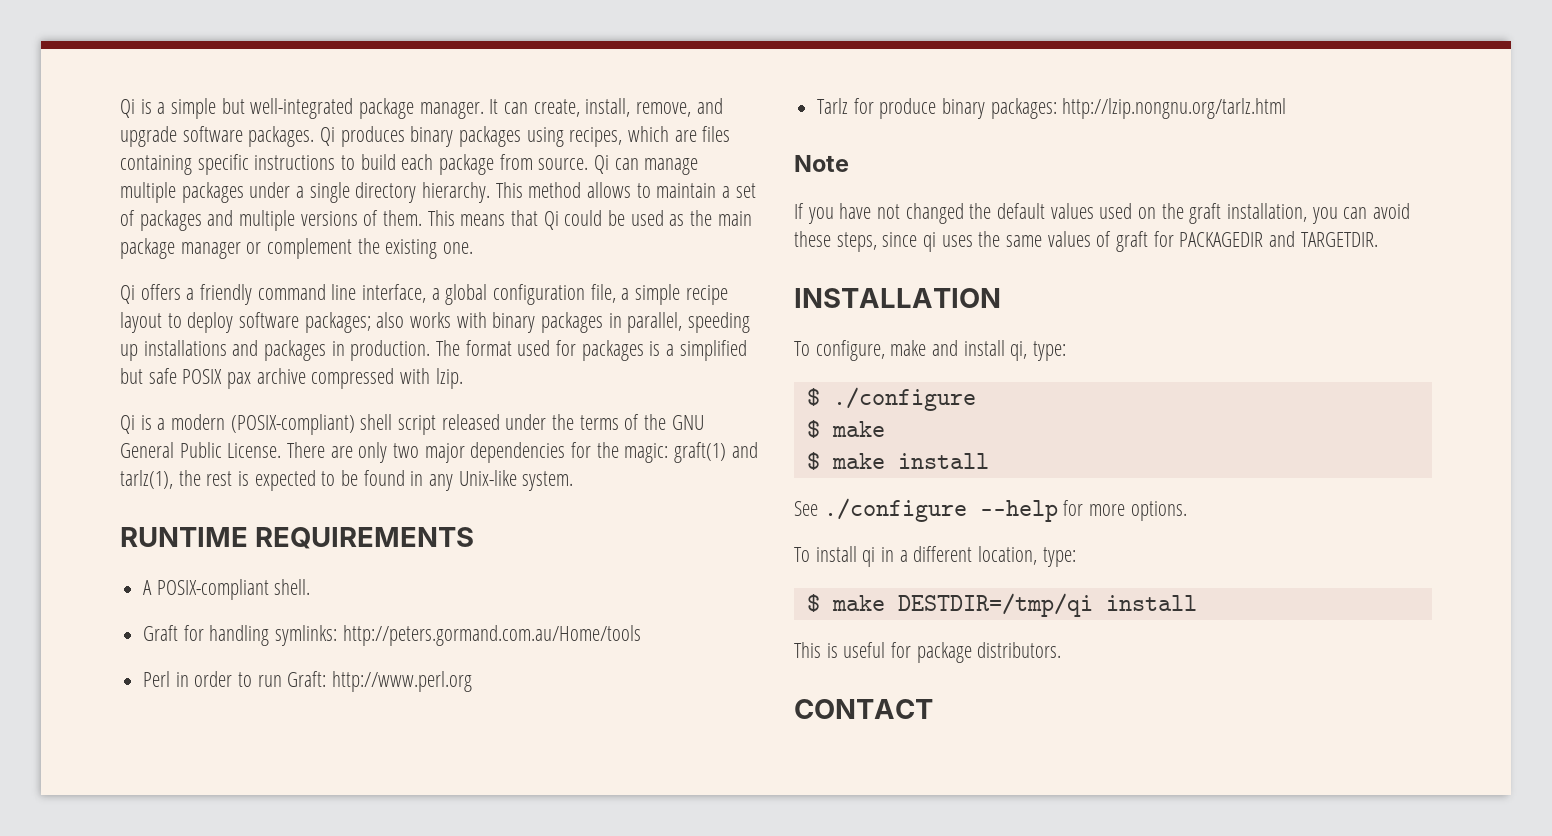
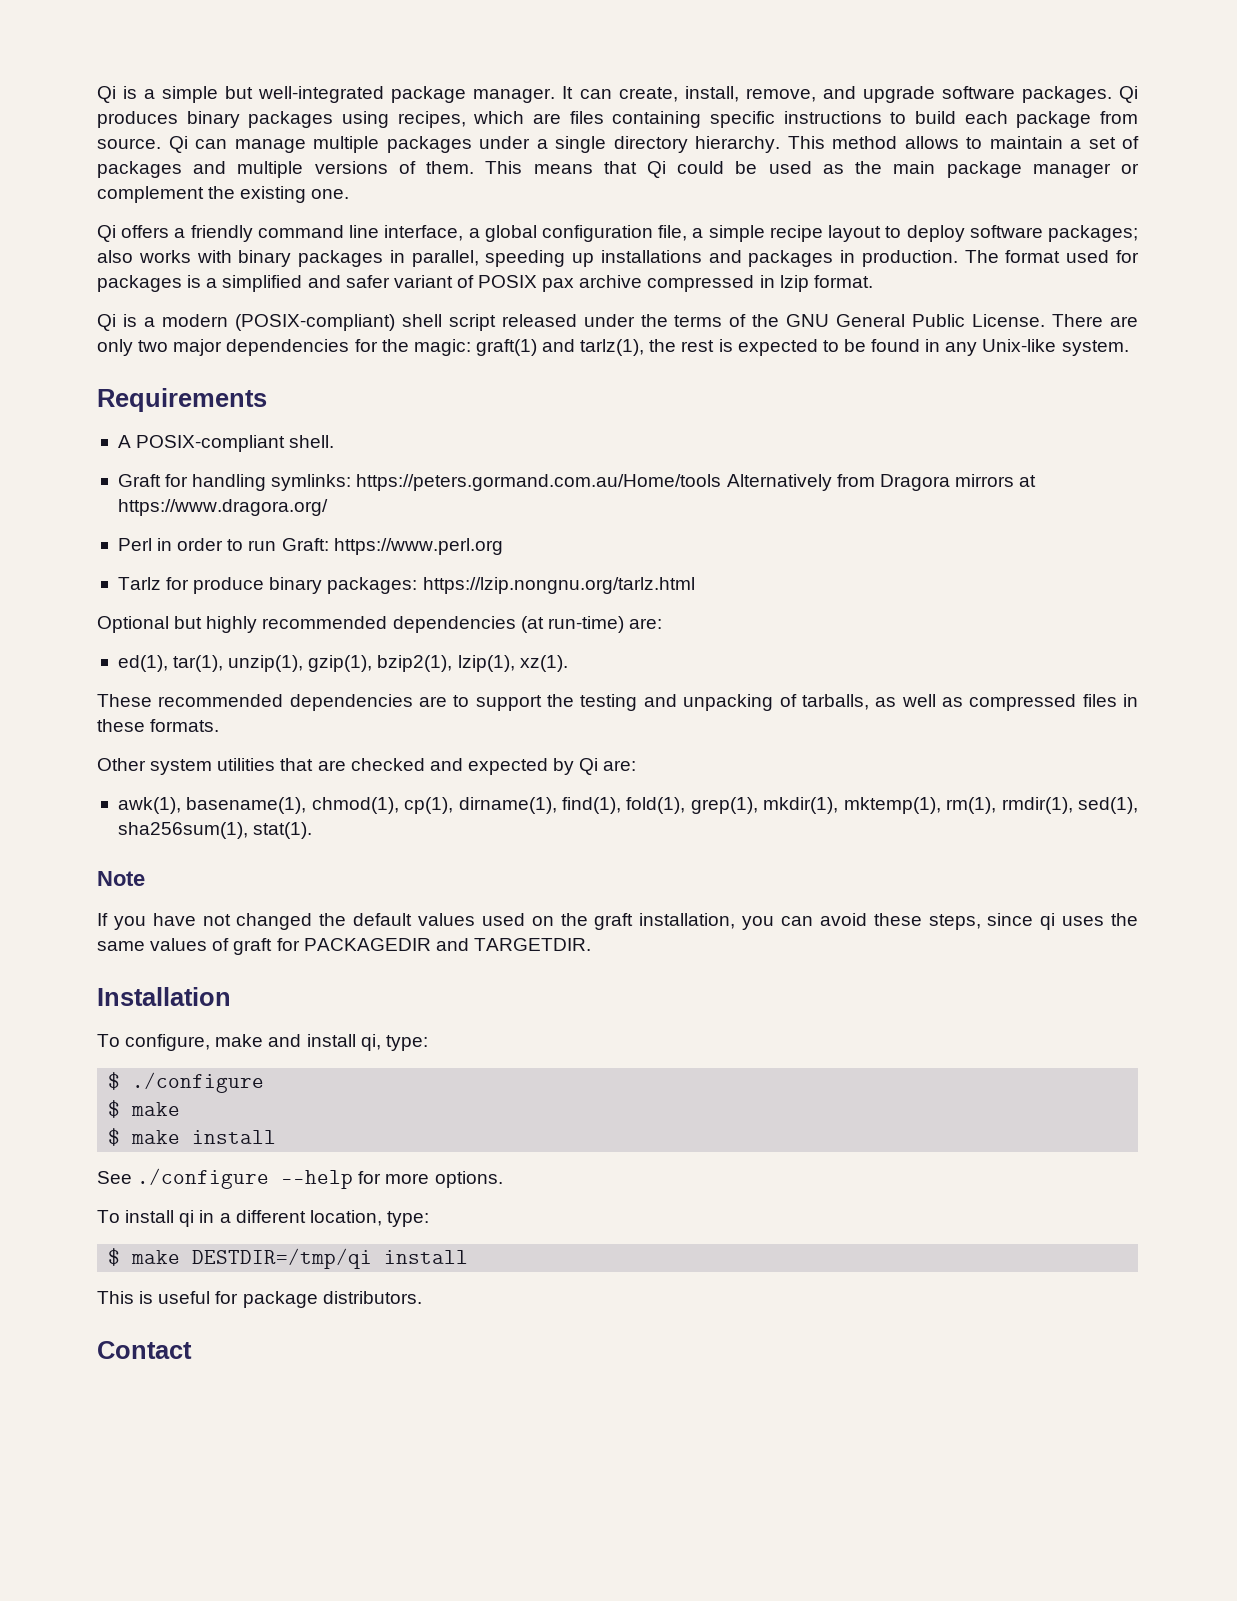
- The format used for packages is a simplified but safe POSIX pax archive compressed with lzip.
+ The format used for packages is a simplified and safer variant of POSIX pax archive compressed in lzip format.
- RUNTIME REQUIREMENTS
+ Requirements
- Graft for handling symlinks: http://peters.gormand.com.au/Home/tools
+ Graft for handling symlinks: https://peters.gormand.com.au/Home/tools Alternatively from Dragora mirrors at https://www.dragora.org/
- Perl in order to run Graft: http://www.perl.org
+ Perl in order to run Graft: https://www.perl.org
- Tarlz for produce binary packages: http://lzip.nongnu.org/tarlz.html
+ Tarlz for produce binary packages: https://lzip.nongnu.org/tarlz.html
+ Optional but highly recommended dependencies (at run-time) are:
+ ed(1), tar(1), unzip(1), gzip(1), bzip2(1), lzip(1), xz(1).
+ These recommended dependencies are to support the testing and unpacking of tarballs, as well as compressed files in these formats.
+ Other system utilities that are checked and expected by Qi are:
+ awk(1), basename(1), chmod(1), cp(1), dirname(1), find(1), fold(1), grep(1), mkdir(1), mktemp(1), rm(1), rmdir(1), sed(1), sha256sum(1), stat(1).
- INSTALLATION
+ Installation
- CONTACT
+ Contact

